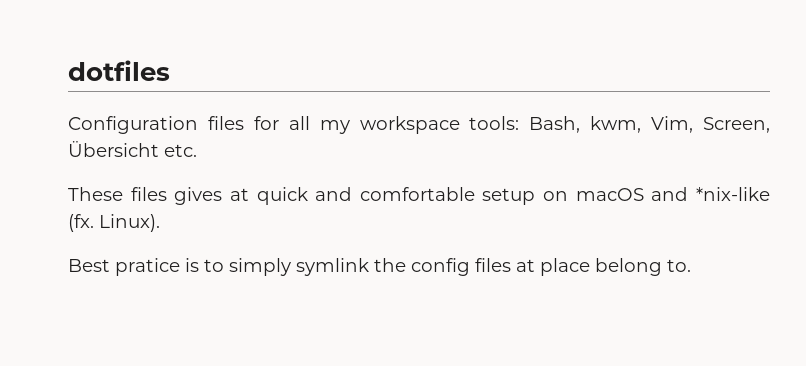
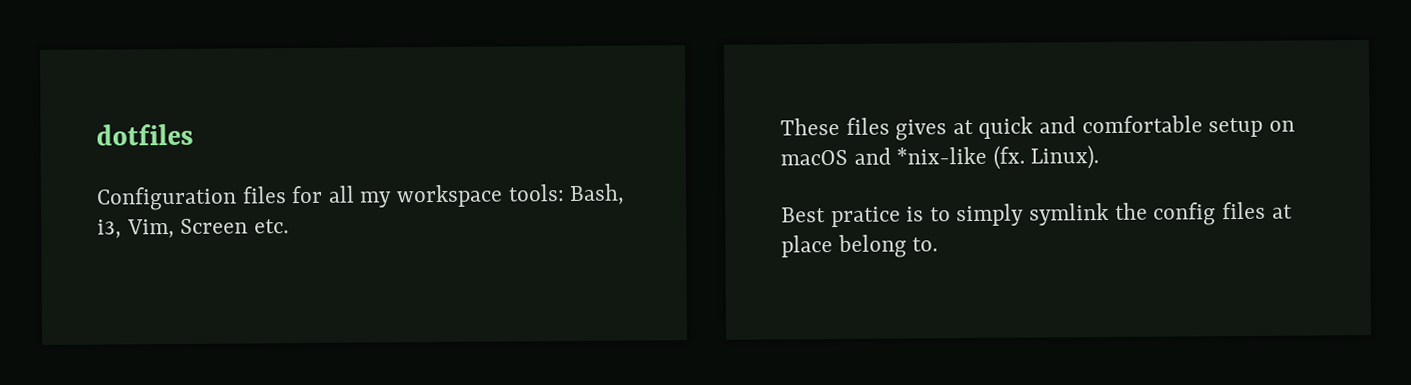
- Configuration files for all my workspace tools: Bash, kwm, Vim, Screen, Übersicht etc.
+ Configuration files for all my workspace tools: Bash, i3, Vim, Screen etc.

